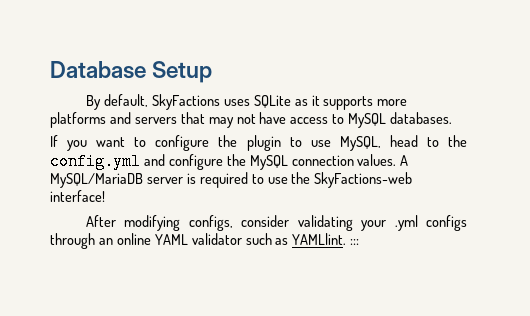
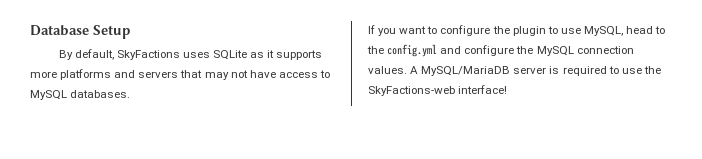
- After modifying configs, consider validating your .yml configs through an online YAML validator such as YAMLlint. :::

